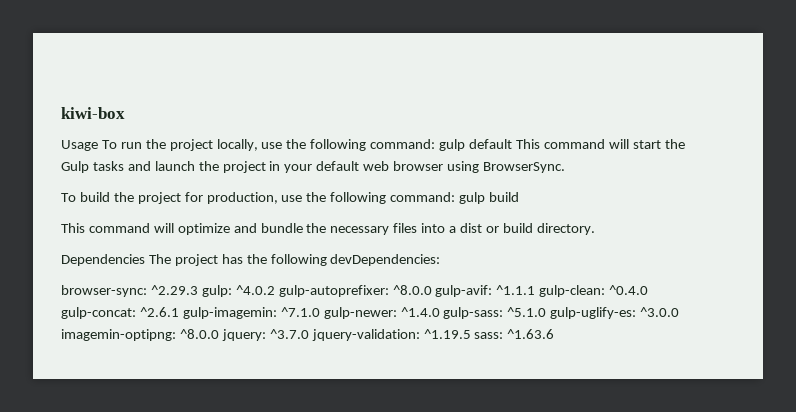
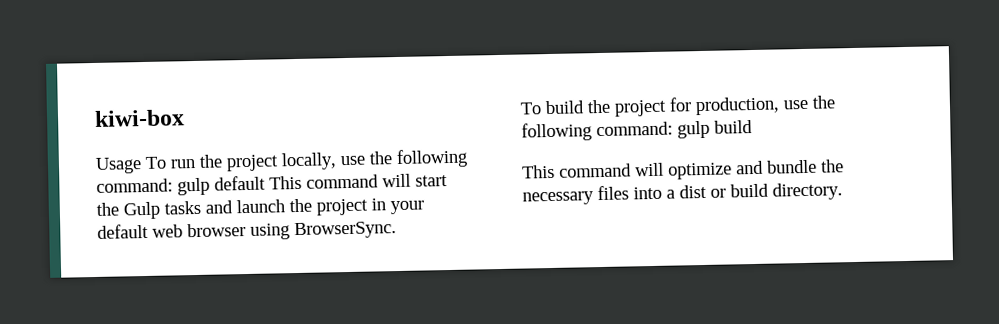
- Dependencies The project has the following devDependencies:
- browser-sync: ^2.29.3 gulp: ^4.0.2 gulp-autoprefixer: ^8.0.0 gulp-avif: ^1.1.1 gulp-clean: ^0.4.0 gulp-concat: ^2.6.1 gulp-imagemin: ^7.1.0 gulp-newer: ^1.4.0 gulp-sass: ^5.1.0 gulp-uglify-es: ^3.0.0 imagemin-optipng: ^8.0.0 jquery: ^3.7.0 jquery-validation: ^1.19.5 sass: ^1.63.6

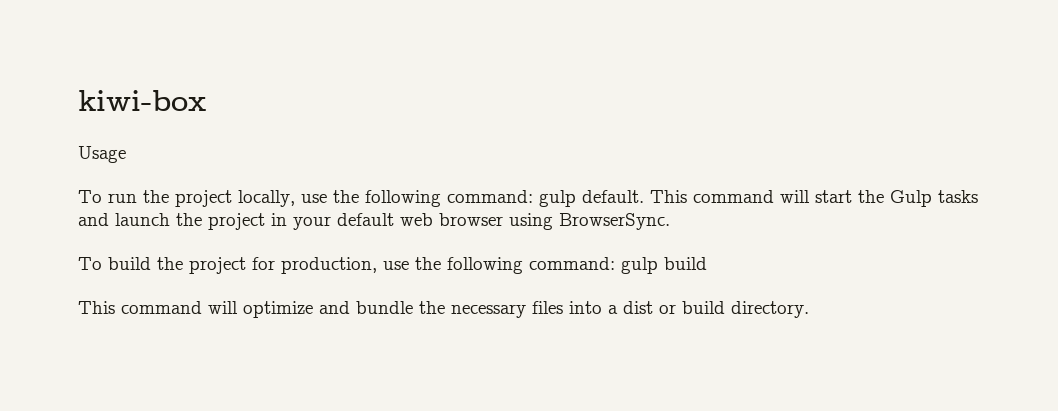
- Usage To run the project locally, use the following command: gulp default This command will start the Gulp tasks and launch the project in your default web browser using BrowserSync.
+ Usage
+ To run the project locally, use the following command: gulp default. This command will start the Gulp tasks and launch the project in your default web browser using BrowserSync.

